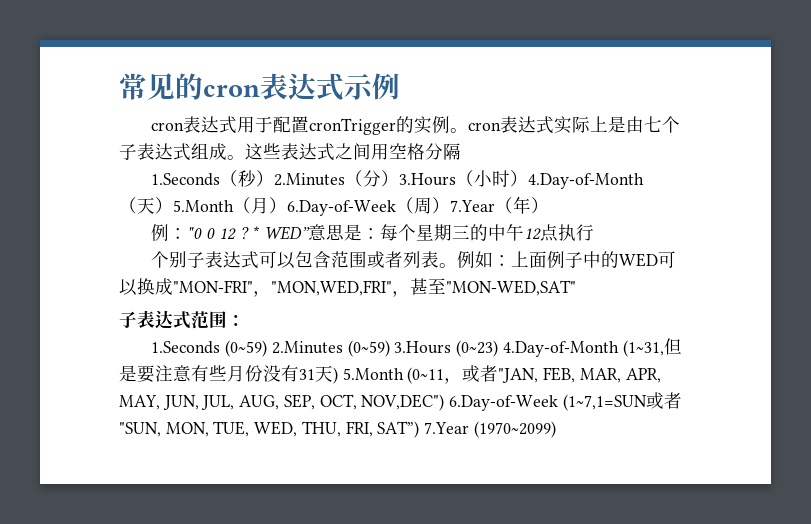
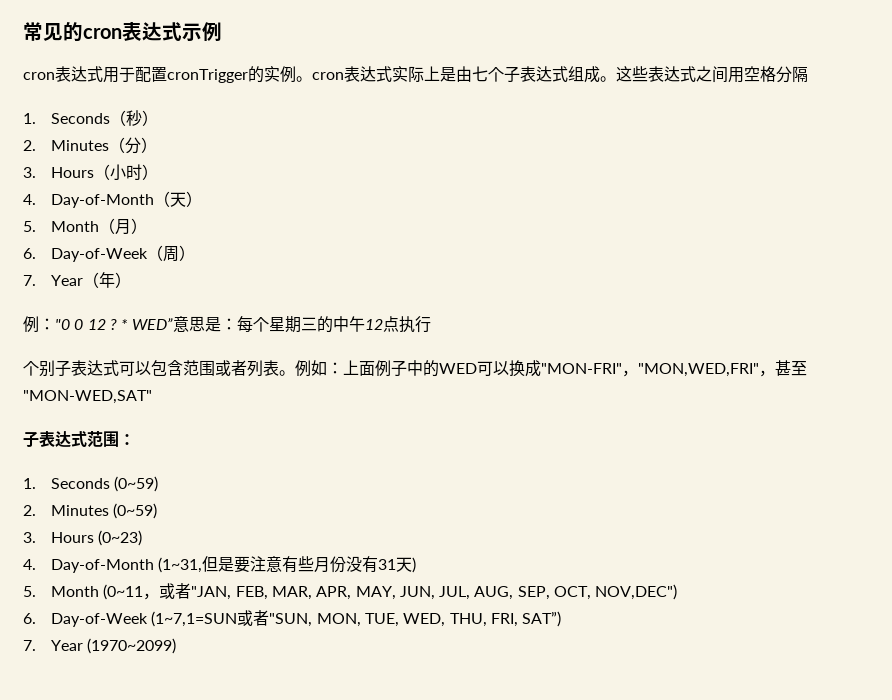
- 1.Seconds（秒）2.Minutes（分）3.Hours（小时）4.Day-of-Month（天）5.Month（月）6.Day-of-Week（周）7.Year（年）
+ 1. Seconds（秒）
+ 2. Minutes（分）
+ 3. Hours（小时）
+ 4. Day-of-Month（天）
+ 5. Month（月）
+ 6. Day-of-Week（周）
+ 7. Year（年）
- 1.Seconds (0~59) 2.Minutes (0~59) 3.Hours (0~23) 4.Day-of-Month (1~31,但是要注意有些月份没有31天) 5.Month (0~11，或者"JAN, FEB, MAR, APR, MAY, JUN, JUL, AUG, SEP, OCT, NOV,DEC") 6.Day-of-Week (1~7,1=SUN或者"SUN, MON, TUE, WED, THU, FRI, SAT”) 7.Year (1970~2099)
+ 1. Seconds (0~59)
+ 2. Minutes (0~59)
+ 3. Hours (0~23)
+ 4. Day-of-Month (1~31,但是要注意有些月份没有31天)
+ 5. Month (0~11，或者"JAN, FEB, MAR, APR, MAY, JUN, JUL, AUG, SEP, OCT, NOV,DEC")
+ 6. Day-of-Week (1~7,1=SUN或者"SUN, MON, TUE, WED, THU, FRI, SAT”)
+ 7. Year (1970~2099)

